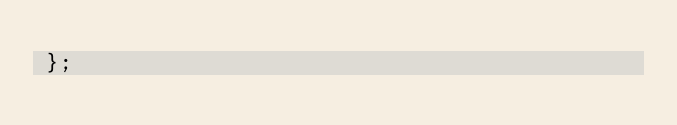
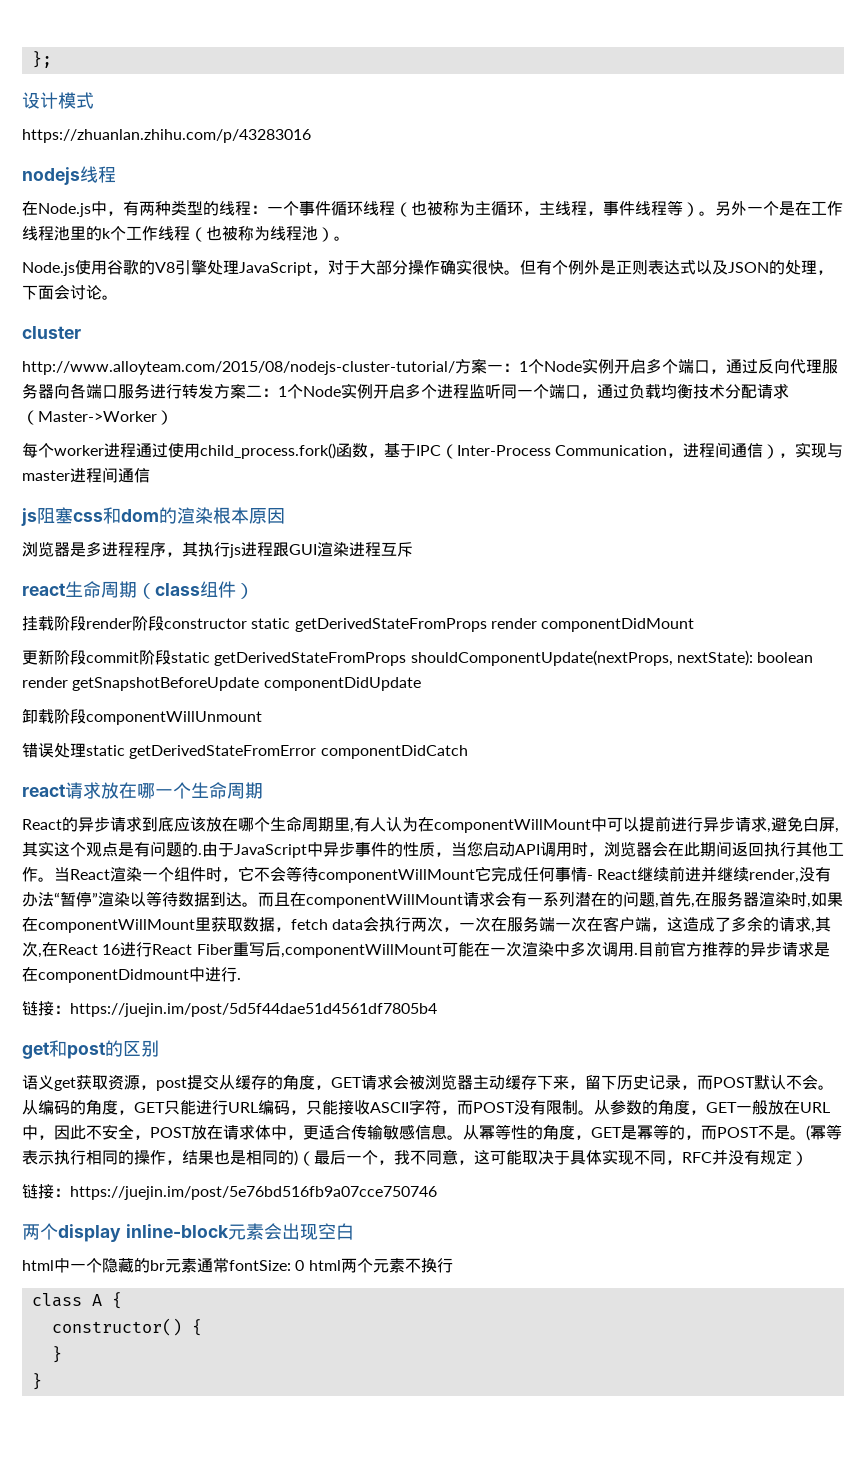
+ 设计模式
+ https://zhuanlan.zhihu.com/p/43283016
+ nodejs线程
+ 在Node.js中，有两种类型的线程：一个事件循环线程（也被称为主循环，主线程，事件线程等）。另外一个是在工作线程池里的k个工作线程（也被称为线程池）。
+ Node.js使用谷歌的V8引擎处理JavaScript，对于大部分操作确实很快。但有个例外是正则表达式以及JSON的处理，下面会讨论。
+ cluster
+ http://www.alloyteam.com/2015/08/nodejs-cluster-tutorial/方案一：1个Node实例开启多个端口，通过反向代理服务器向各端口服务进行转发方案二：1个Node实例开启多个进程监听同一个端口，通过负载均衡技术分配请求（Master->Worker）
+ 每个worker进程通过使用child_process.fork()函数，基于IPC（Inter-Process Communication，进程间通信），实现与master进程间通信
+ js阻塞css和dom的渲染根本原因
+ 浏览器是多进程程序，其执行js进程跟GUI渲染进程互斥
+ react生命周期（class组件）
+ 挂载阶段render阶段constructor static getDerivedStateFromProps render componentDidMount
+ 更新阶段commit阶段static getDerivedStateFromProps shouldComponentUpdate(nextProps, nextState): boolean render getSnapshotBeforeUpdate componentDidUpdate
+ 卸载阶段componentWillUnmount
+ 错误处理static getDerivedStateFromError componentDidCatch
+ react请求放在哪一个生命周期
+ React的异步请求到底应该放在哪个生命周期里,有人认为在componentWillMount中可以提前进行异步请求,避免白屏,其实这个观点是有问题的.由于JavaScript中异步事件的性质，当您启动API调用时，浏览器会在此期间返回执行其他工作。当React渲染一个组件时，它不会等待componentWillMount它完成任何事情- React继续前进并继续render,没有办法“暂停”渲染以等待数据到达。而且在componentWillMount请求会有一系列潜在的问题,首先,在服务器渲染时,如果在componentWillMount里获取数据，fetch data会执行两次，一次在服务端一次在客户端，这造成了多余的请求,其次,在React 16进行React Fiber重写后,componentWillMount可能在一次渲染中多次调用.目前官方推荐的异步请求是在componentDidmount中进行.
+ 链接：https://juejin.im/post/5d5f44dae51d4561df7805b4
+ get和post的区别
+ 语义get获取资源，post提交从缓存的角度，GET请求会被浏览器主动缓存下来，留下历史记录，而POST默认不会。从编码的角度，GET只能进行URL编码，只能接收ASCII字符，而POST没有限制。从参数的角度，GET一般放在URL中，因此不安全，POST放在请求体中，更适合传输敏感信息。从幂等性的角度，GET是幂等的，而POST不是。(幂等表示执行相同的操作，结果也是相同的)（最后一个，我不同意，这可能取决于具体实现不同，RFC并没有规定）
+ 链接：https://juejin.im/post/5e76bd516fb9a07cce750746
+ 两个display inline-block元素会出现空白
+ html中一个隐藏的br元素通常fontSize: 0 html两个元素不换行
+ class A {
+ constructor() {
+ }
+ }

